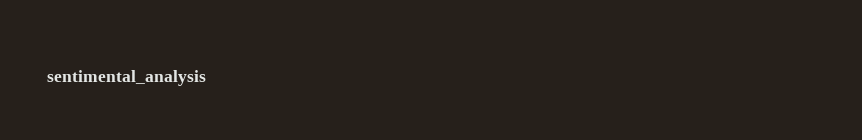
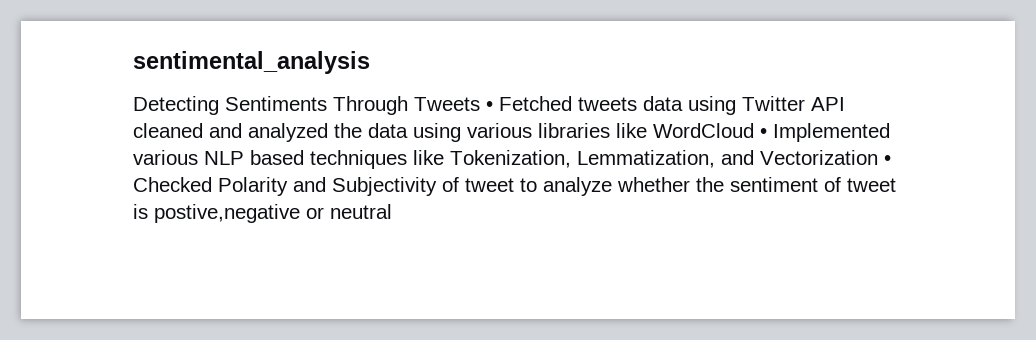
+ Detecting Sentiments Through Tweets • Fetched tweets data using Twitter API cleaned and analyzed the data using various libraries like WordCloud • Implemented various NLP based techniques like Tokenization, Lemmatization, and Vectorization • Checked Polarity and Subjectivity of tweet to analyze whether the sentiment of tweet is postive,negative or neutral

